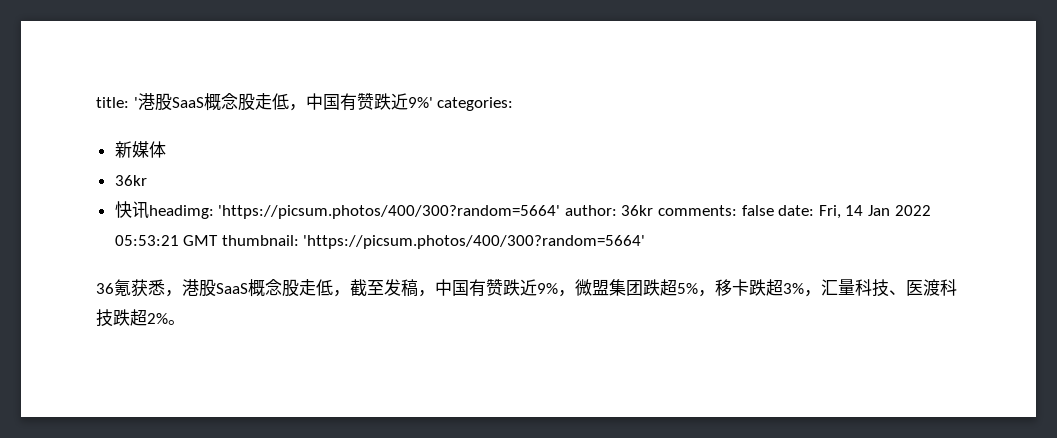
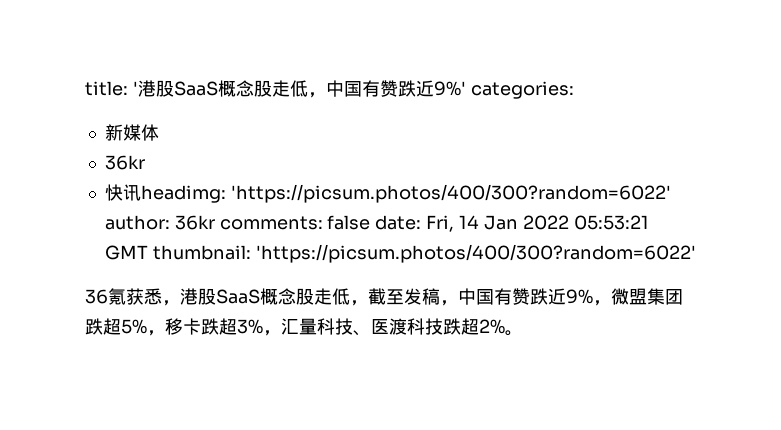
- 快讯headimg: 'https://picsum.photos/400/300?random=5664' author: 36kr comments: false date: Fri, 14 Jan 2022 05:53:21 GMT thumbnail: 'https://picsum.photos/400/300?random=5664'
+ 快讯headimg: 'https://picsum.photos/400/300?random=6022' author: 36kr comments: false date: Fri, 14 Jan 2022 05:53:21 GMT thumbnail: 'https://picsum.photos/400/300?random=6022'

